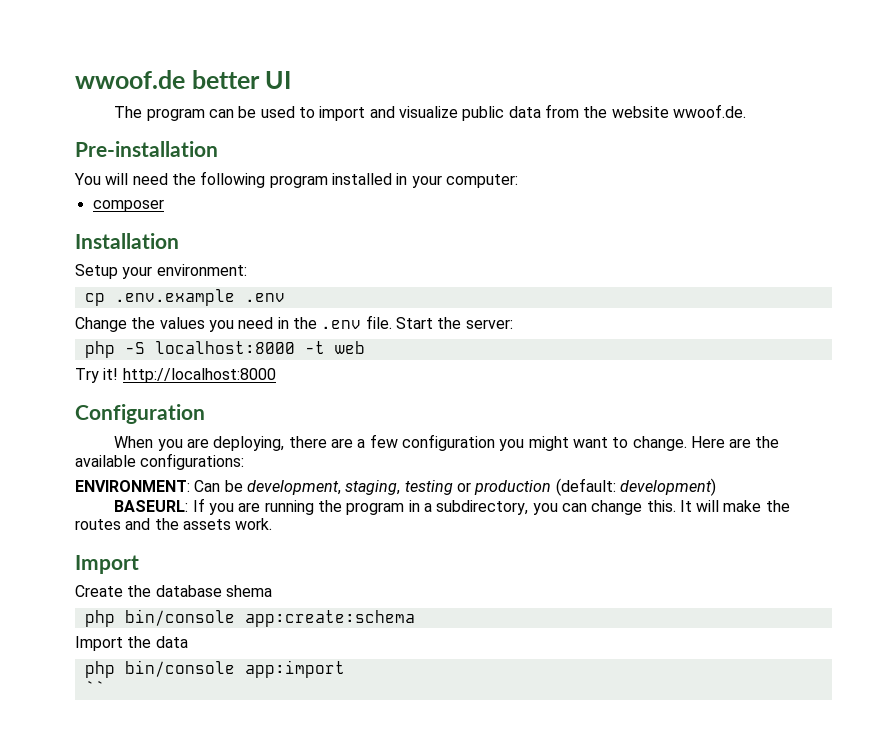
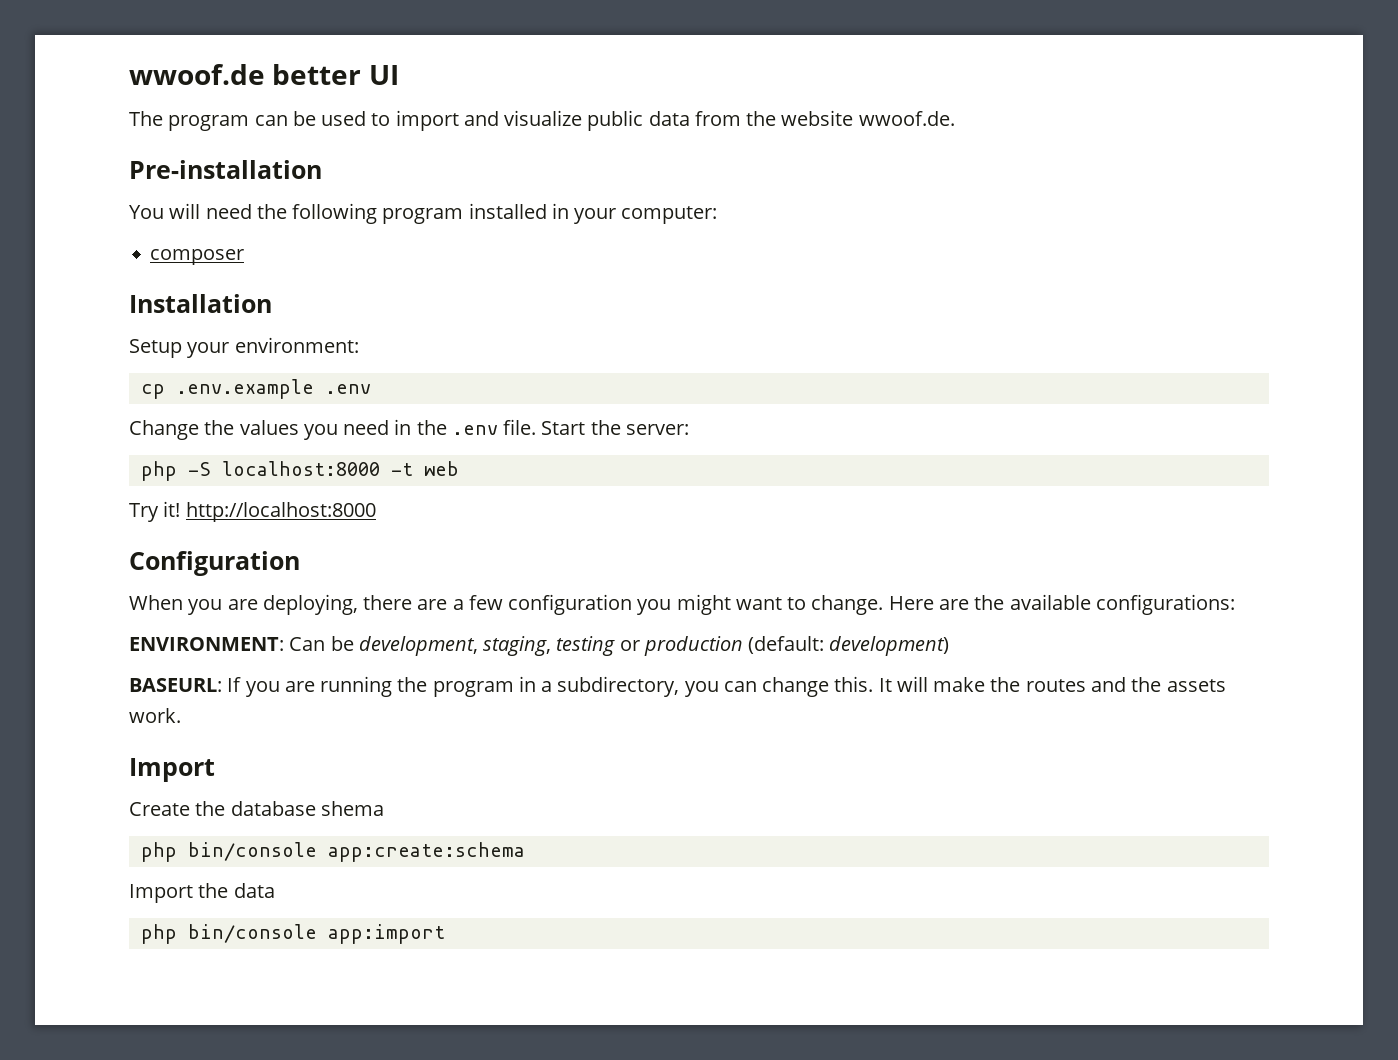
- ``

